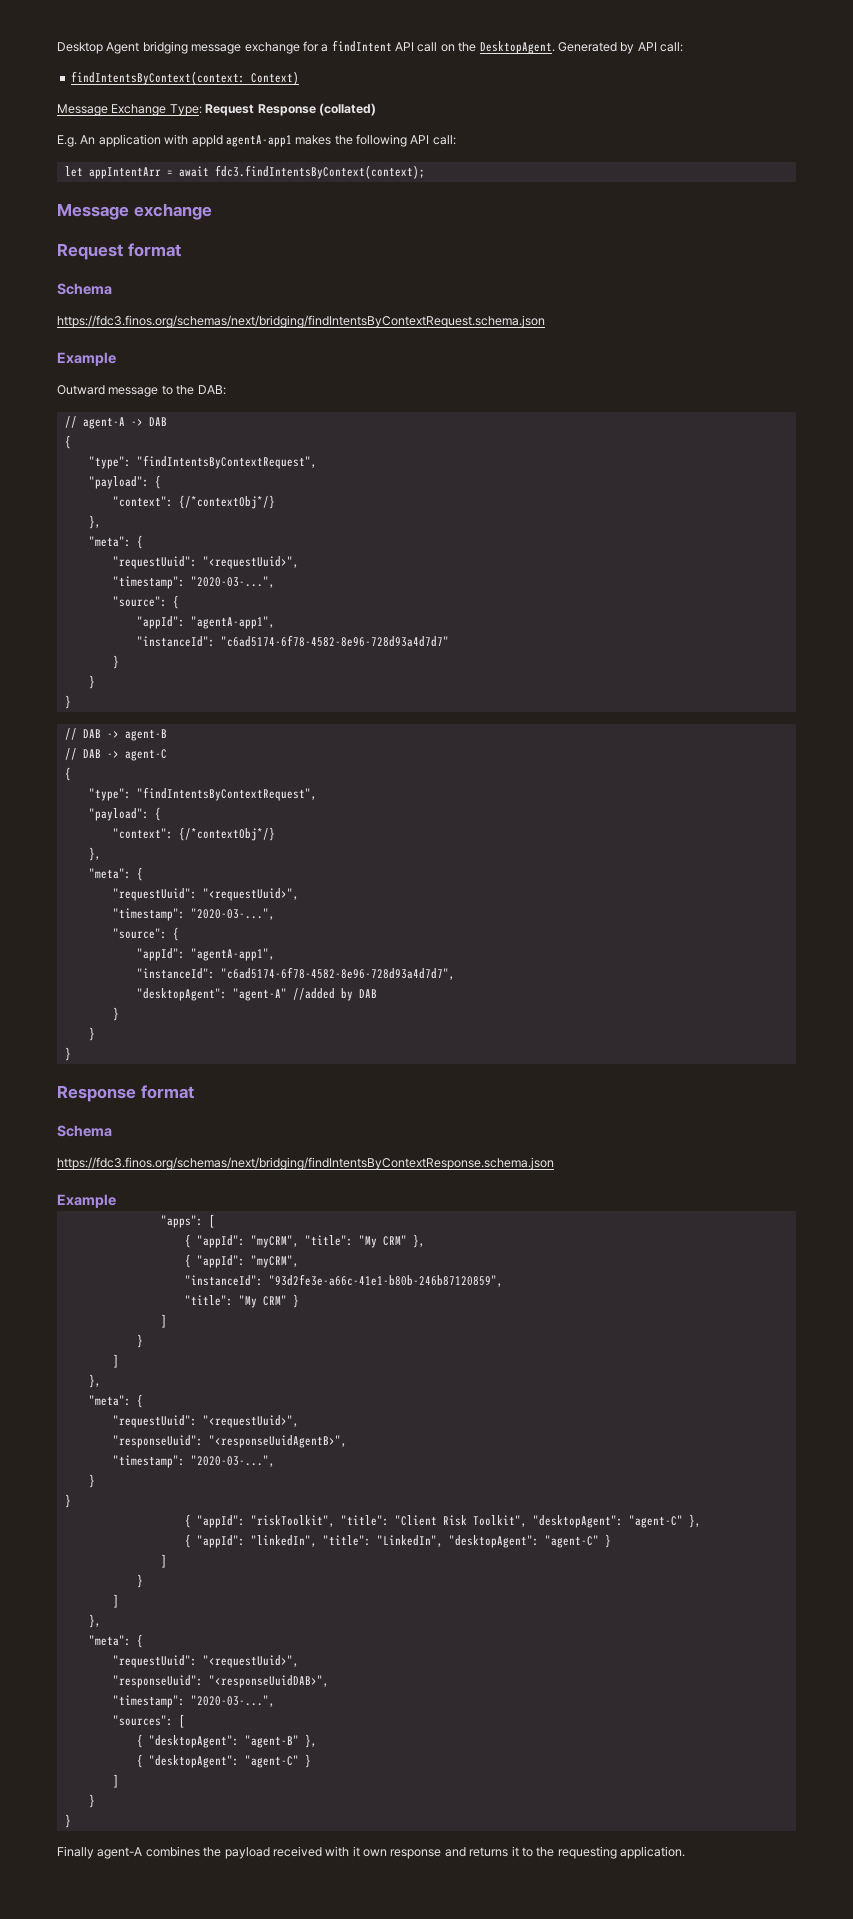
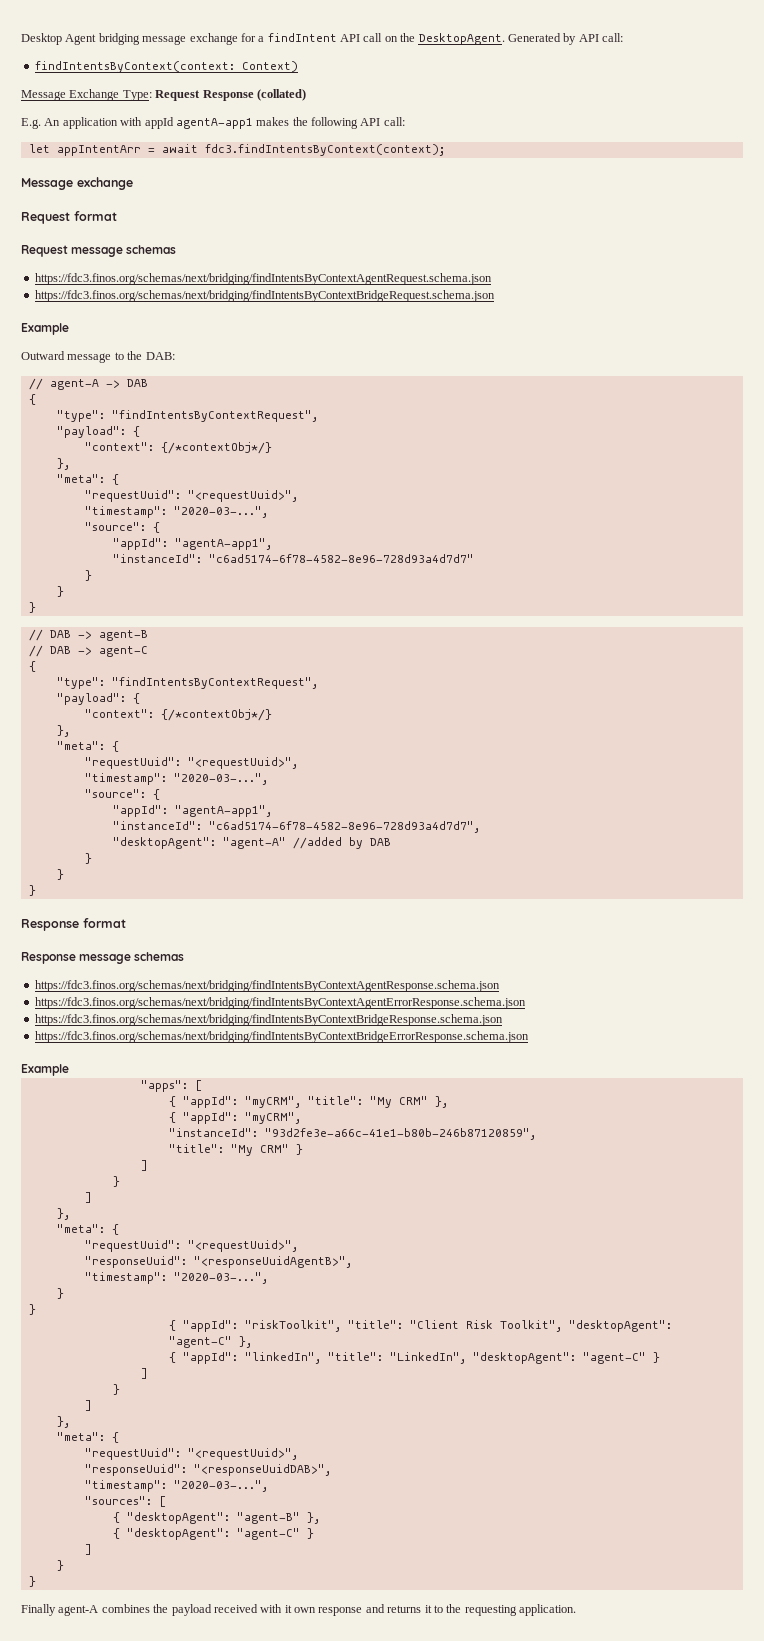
  Request format
- Schema
- https://fdc3.finos.org/schemas/next/bridging/findIntentsByContextRequest.schema.json
+ Request message schemas
+ https://fdc3.finos.org/schemas/next/bridging/findIntentsByContextAgentRequest.schema.json
+ https://fdc3.finos.org/schemas/next/bridging/findIntentsByContextBridgeRequest.schema.json
  Response format
- Schema
- https://fdc3.finos.org/schemas/next/bridging/findIntentsByContextResponse.schema.json
+ Response message schemas
+ https://fdc3.finos.org/schemas/next/bridging/findIntentsByContextAgentResponse.schema.json
+ https://fdc3.finos.org/schemas/next/bridging/findIntentsByContextAgentErrorResponse.schema.json
+ https://fdc3.finos.org/schemas/next/bridging/findIntentsByContextBridgeResponse.schema.json
+ https://fdc3.finos.org/schemas/next/bridging/findIntentsByContextBridgeErrorResponse.schema.json

